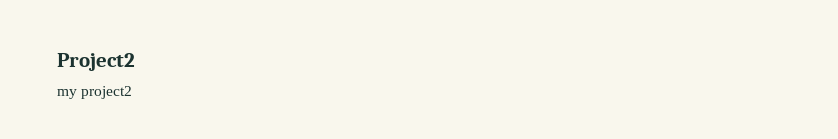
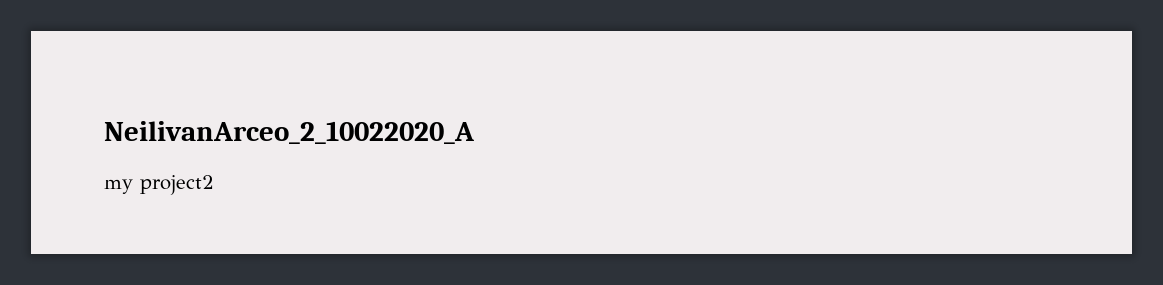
- Project2
+ NeilivanArceo_2_10022020_A

